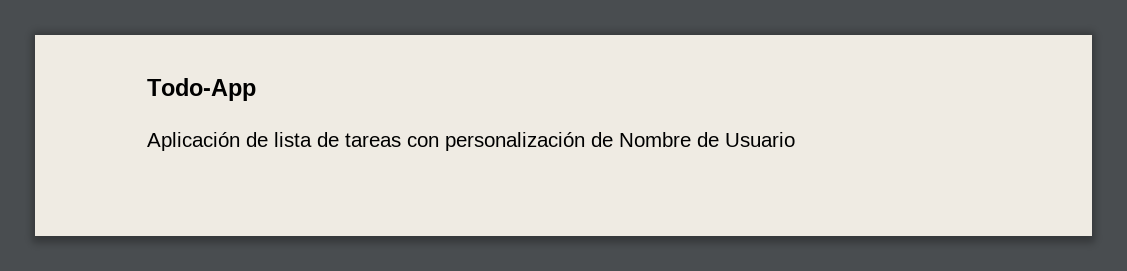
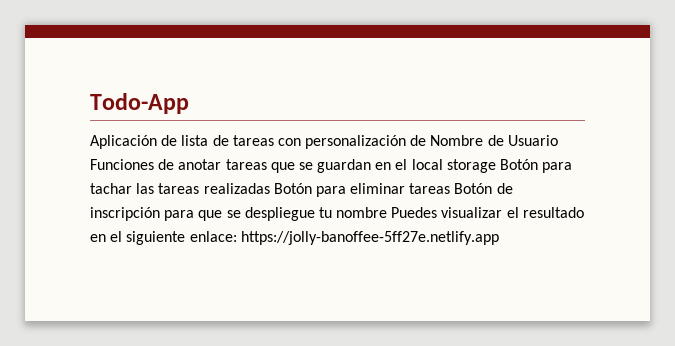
- Aplicación de lista de tareas con personalización de Nombre de Usuario
+ Aplicación de lista de tareas con personalización de Nombre de Usuario Funciones de anotar tareas que se guardan en el local storage Botón para tachar las tareas realizadas Botón para eliminar tareas Botón de inscripción para que se despliegue tu nombre Puedes visualizar el resultado en el siguiente enlace: https://jolly-banoffee-5ff27e.netlify.app

